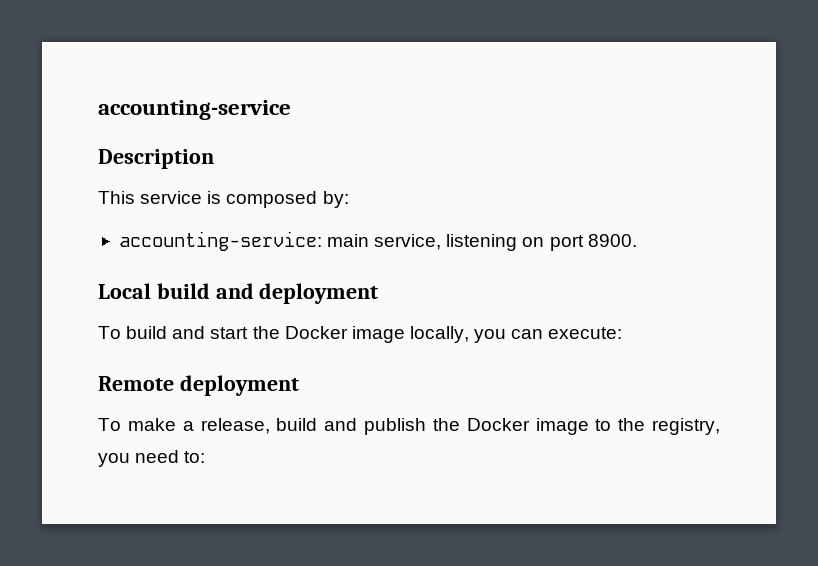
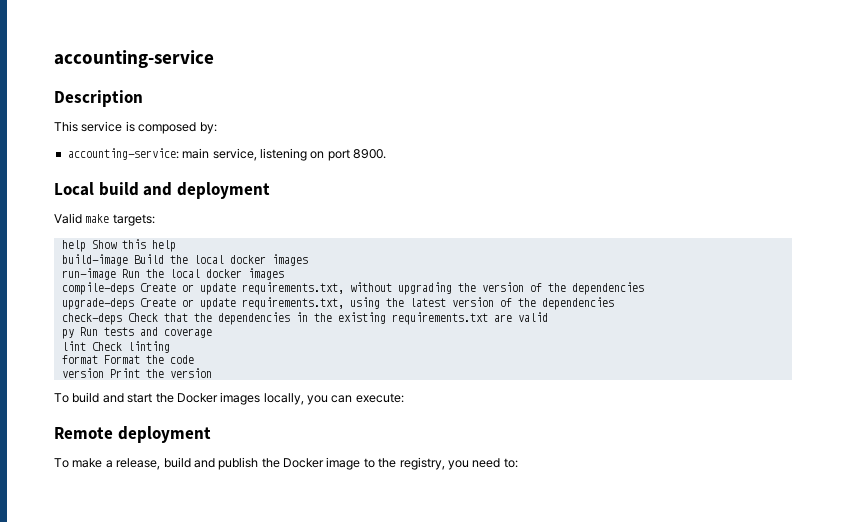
+ Valid make targets:
+ help Show this help
+ build-image Build the local docker images
+ run-image Run the local docker images
+ compile-deps Create or update requirements.txt, without upgrading the version of the dependencies
+ upgrade-deps Create or update requirements.txt, using the latest version of the dependencies
+ check-deps Check that the dependencies in the existing requirements.txt are valid
+ py Run tests and coverage
+ lint Check linting
+ format Format the code
+ version Print the version
- To build and start the Docker image locally, you can execute:
+ To build and start the Docker images locally, you can execute:

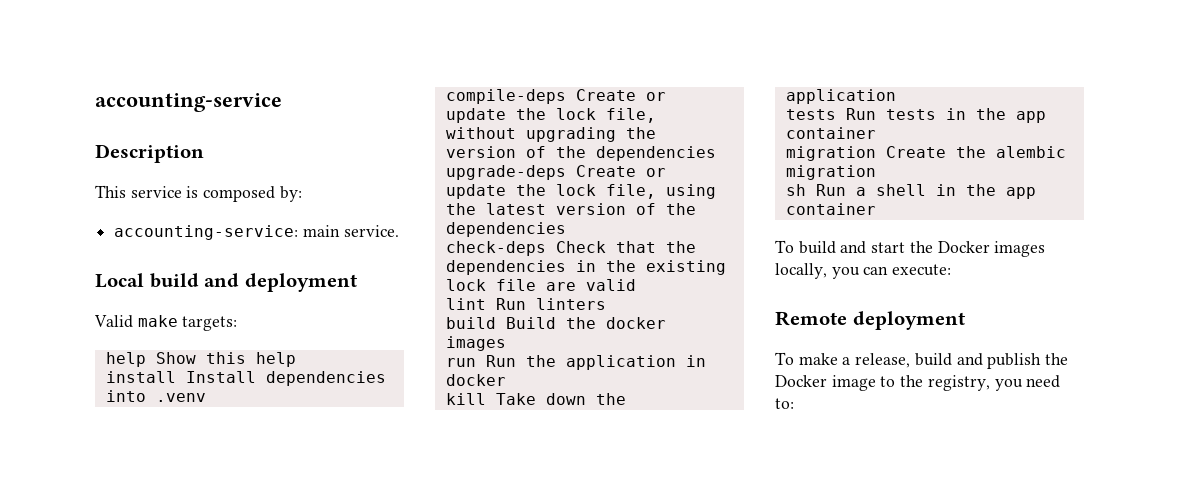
- accounting-service: main service, listening on port 8900.
+ accounting-service: main service.
- build-image Build the local docker images
- run-image Run the local docker images
+ install Install dependencies into .venv
- compile-deps Create or update requirements.txt, without upgrading the version of the dependencies
+ compile-deps Create or update the lock file, without upgrading the version of the dependencies
- upgrade-deps Create or update requirements.txt, using the latest version of the dependencies
+ upgrade-deps Create or update the lock file, using the latest version of the dependencies
- check-deps Check that the dependencies in the existing requirements.txt are valid
+ check-deps Check that the dependencies in the existing lock file are valid
- py Run tests and coverage
- lint Check linting
- format Format the code
- version Print the version
+ lint Run linters
+ build Build the docker images
+ run Run the application in docker
+ kill Take down the application
+ tests Run tests in the app container
+ migration Create the alembic migration
+ sh Run a shell in the app container

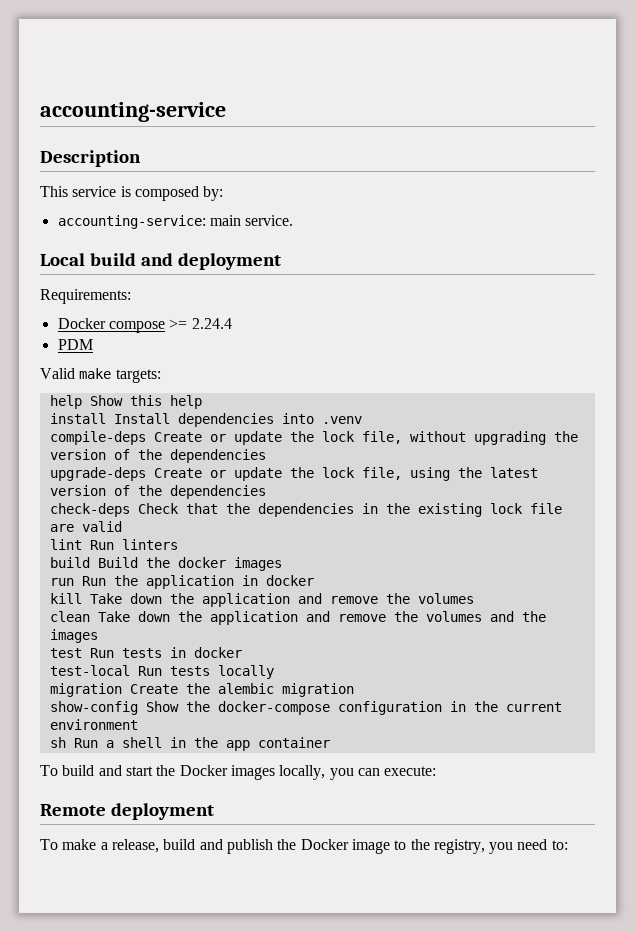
+ Requirements:
+ Docker compose >= 2.24.4
+ PDM
- kill Take down the application
- tests Run tests in the app container
+ kill Take down the application and remove the volumes
+ clean Take down the application and remove the volumes and the images
+ test Run tests in docker
+ test-local Run tests locally
+ show-config Show the docker-compose configuration in the current environment

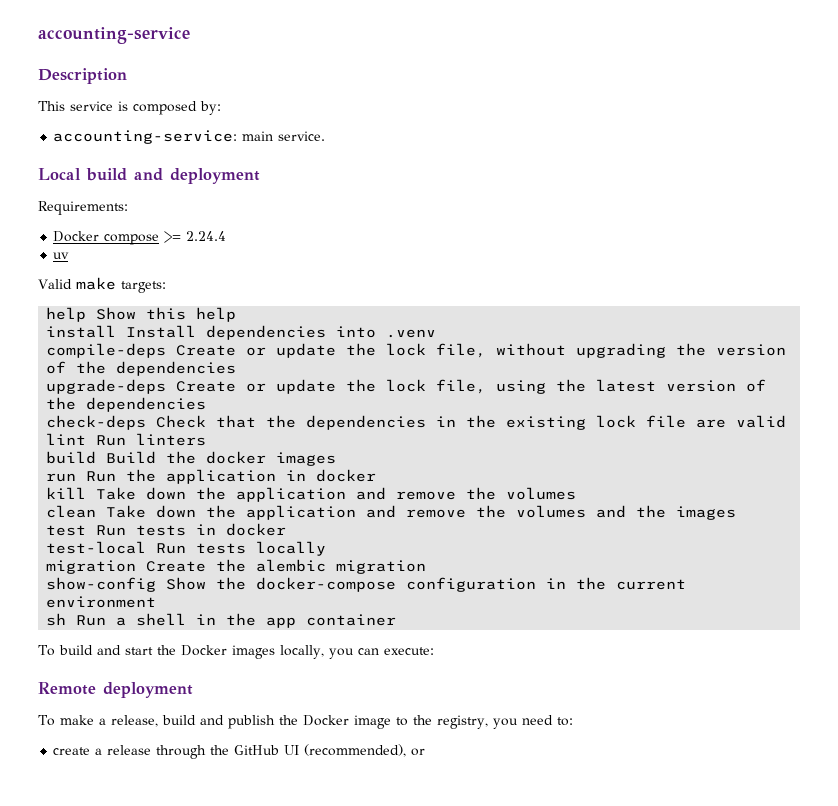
- PDM
+ uv
+ create a release through the GitHub UI (recommended), or

